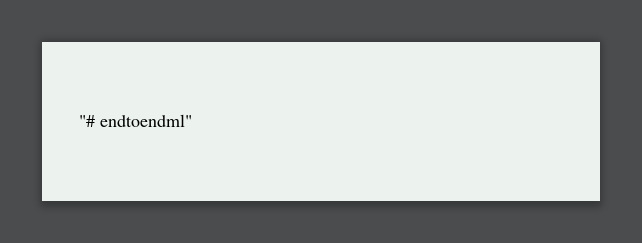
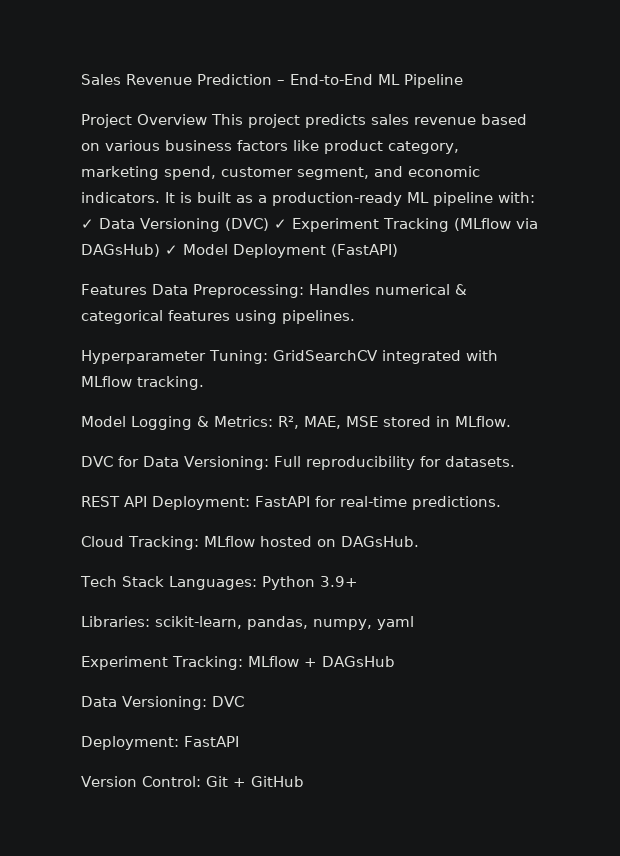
- "# endtoendml"
+ Sales Revenue Prediction – End-to-End ML Pipeline
+ Project Overview This project predicts sales revenue based on various business factors like product category, marketing spend, customer segment, and economic indicators. It is built as a production-ready ML pipeline with: ✓ Data Versioning (DVC) ✓ Experiment Tracking (MLflow via DAGsHub) ✓ Model Deployment (FastAPI)
+ Features Data Preprocessing: Handles numerical & categorical features using pipelines.
+ Hyperparameter Tuning: GridSearchCV integrated with MLflow tracking.
+ Model Logging & Metrics: R², MAE, MSE stored in MLflow.
+ DVC for Data Versioning: Full reproducibility for datasets.
+ REST API Deployment: FastAPI for real-time predictions.
+ Cloud Tracking: MLflow hosted on DAGsHub.
+ Tech Stack Languages: Python 3.9+
+ Libraries: scikit-learn, pandas, numpy, yaml
+ Experiment Tracking: MLflow + DAGsHub
+ Data Versioning: DVC
+ Deployment: FastAPI
+ Version Control: Git + GitHub

